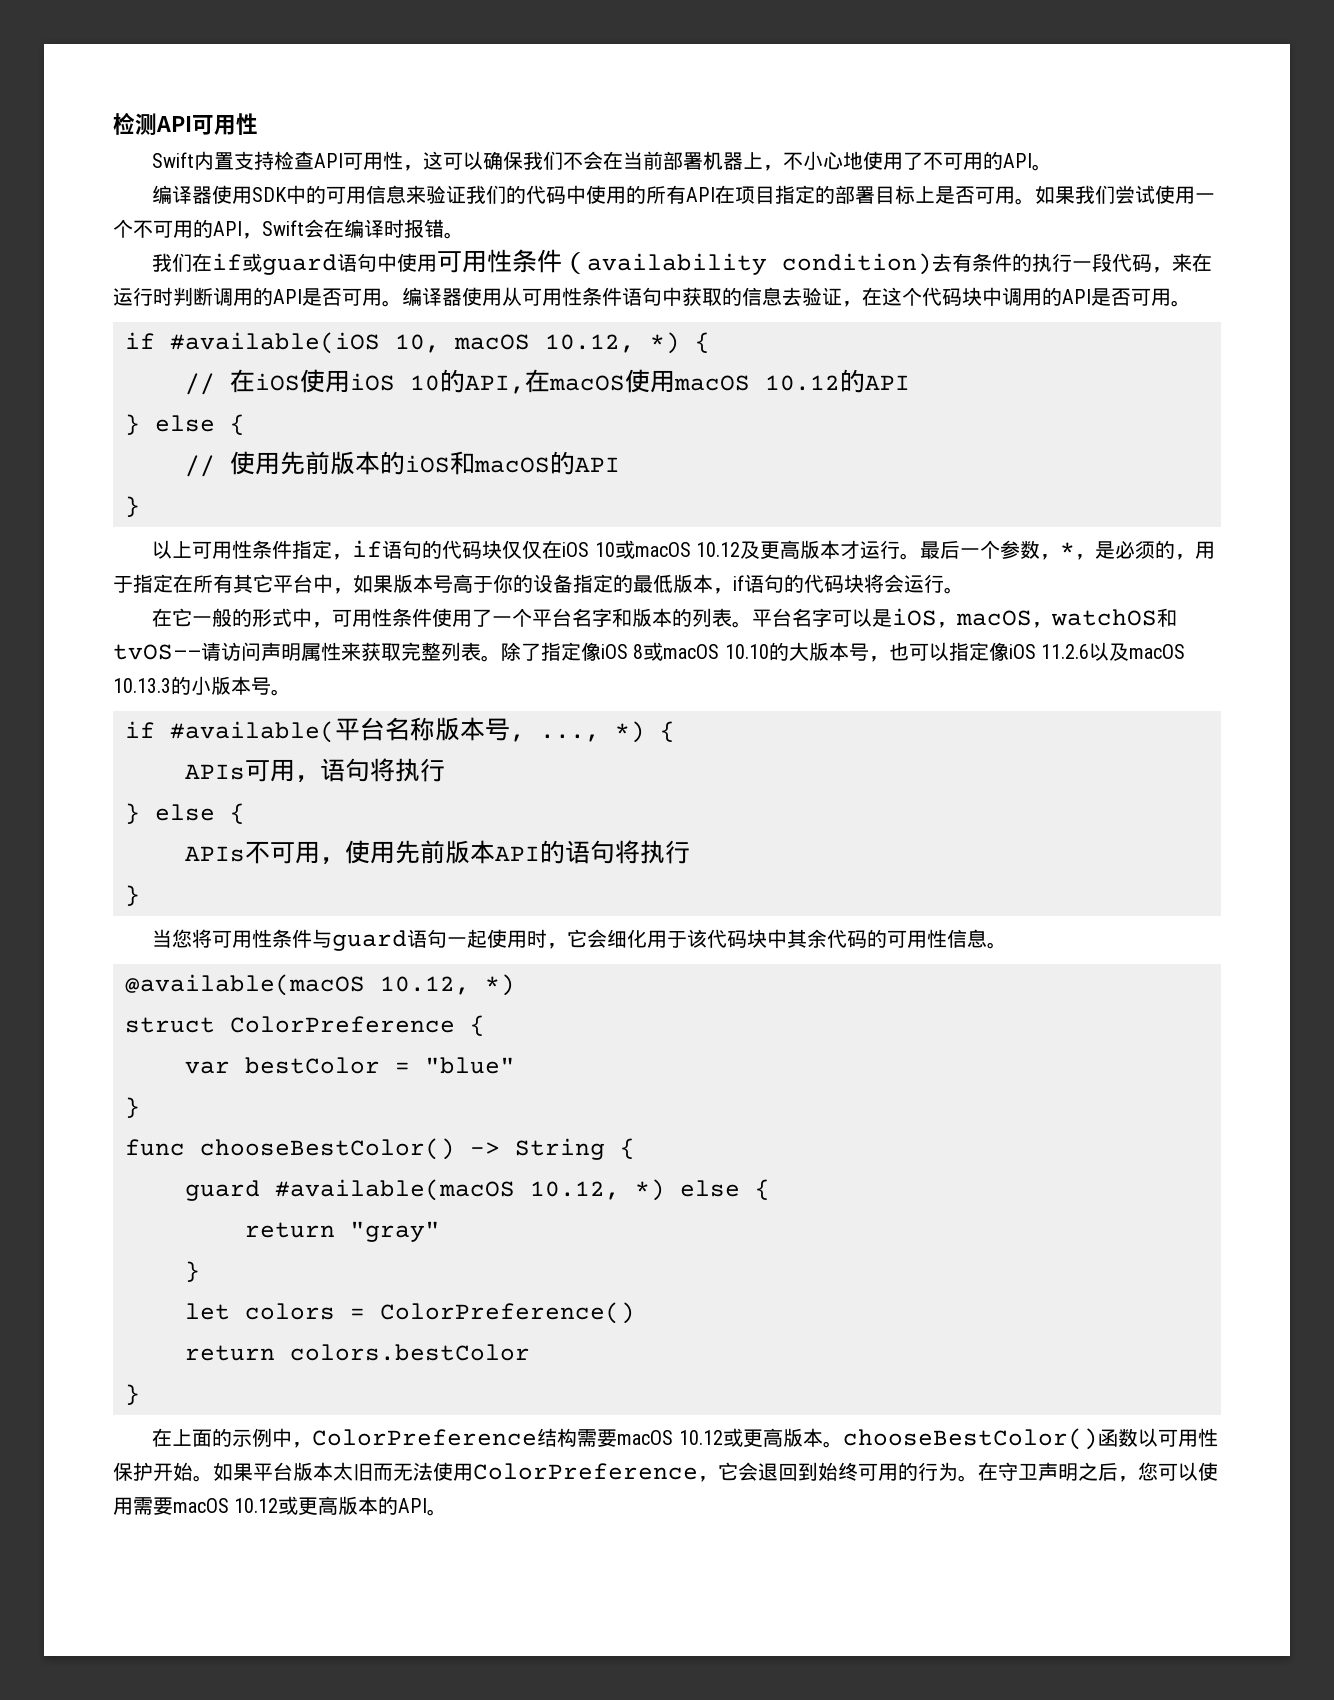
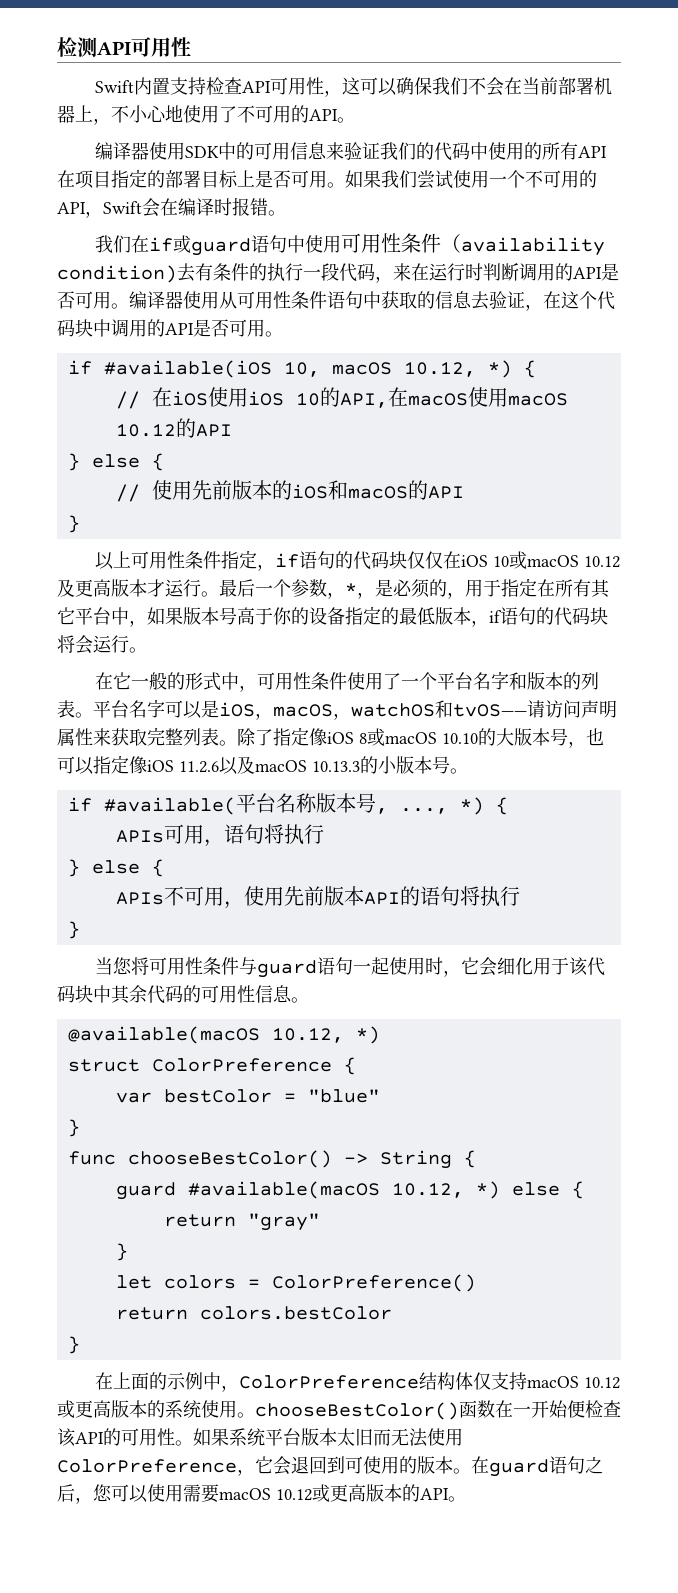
- 在上面的示例中，ColorPreference结构需要macOS 10.12或更高版本。chooseBestColor()函数以可用性保护开始。如果平台版本太旧而无法使用ColorPreference，它会退回到始终可用的行为。在守卫声明之后，您可以使用需要macOS 10.12或更高版本的API。
+ 在上面的示例中，ColorPreference结构体仅支持macOS 10.12或更高版本的系统使用。chooseBestColor()函数在一开始便检查该API的可用性。如果系统平台版本太旧而无法使用ColorPreference，它会退回到可使用的版本。在guard语句之后，您可以使用需要macOS 10.12或更高版本的API。

